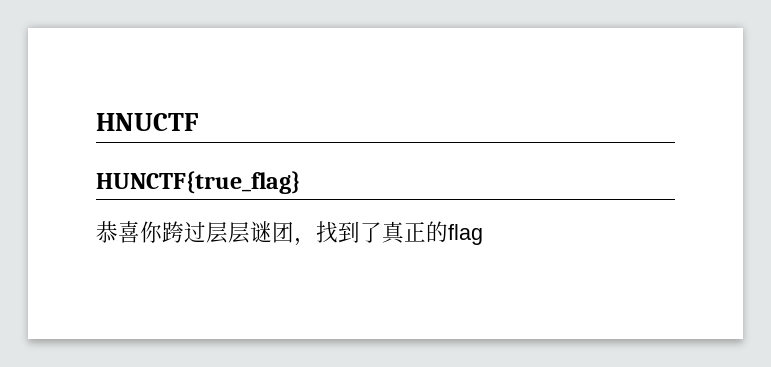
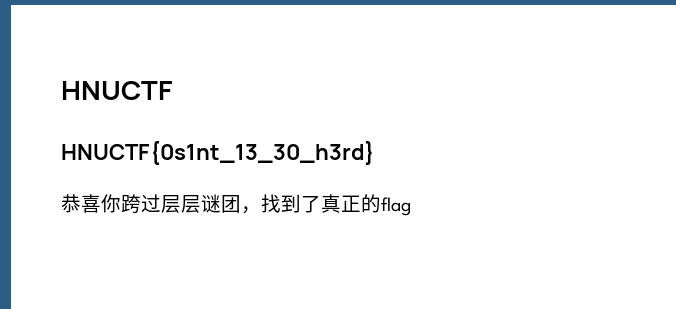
- HUNCTF{true_flag}
+ HNUCTF{0s1nt_13_30_h3rd}

